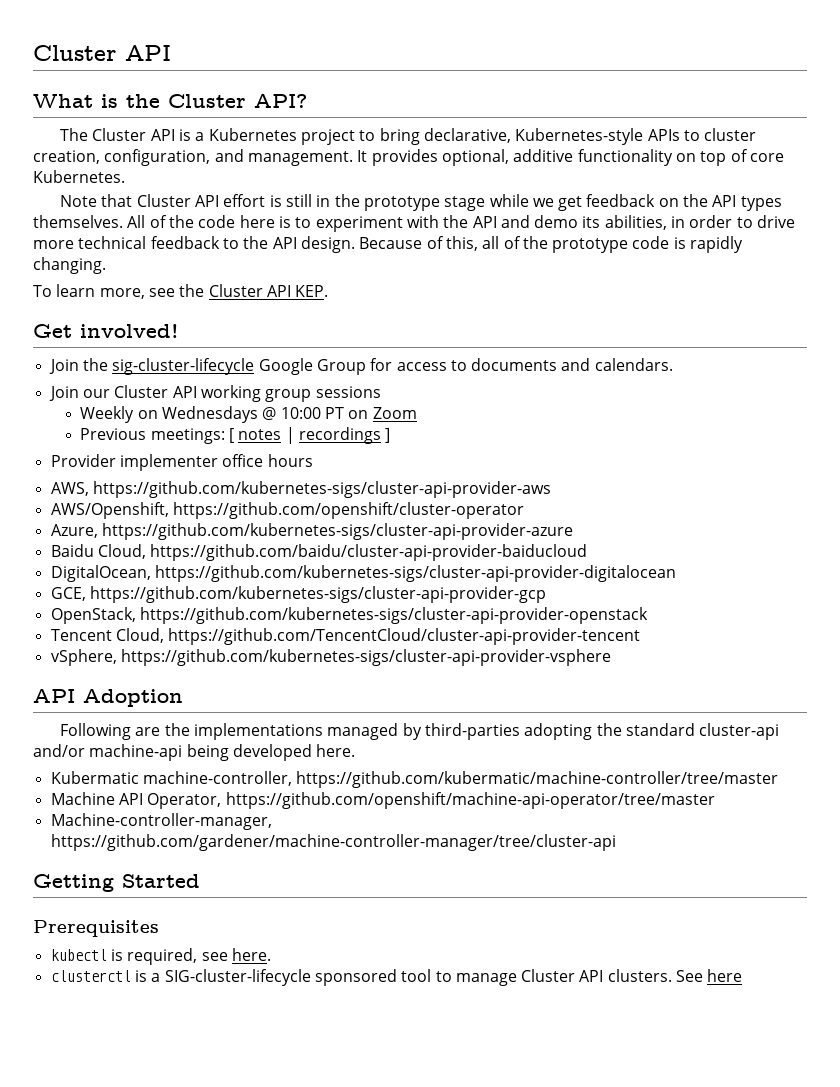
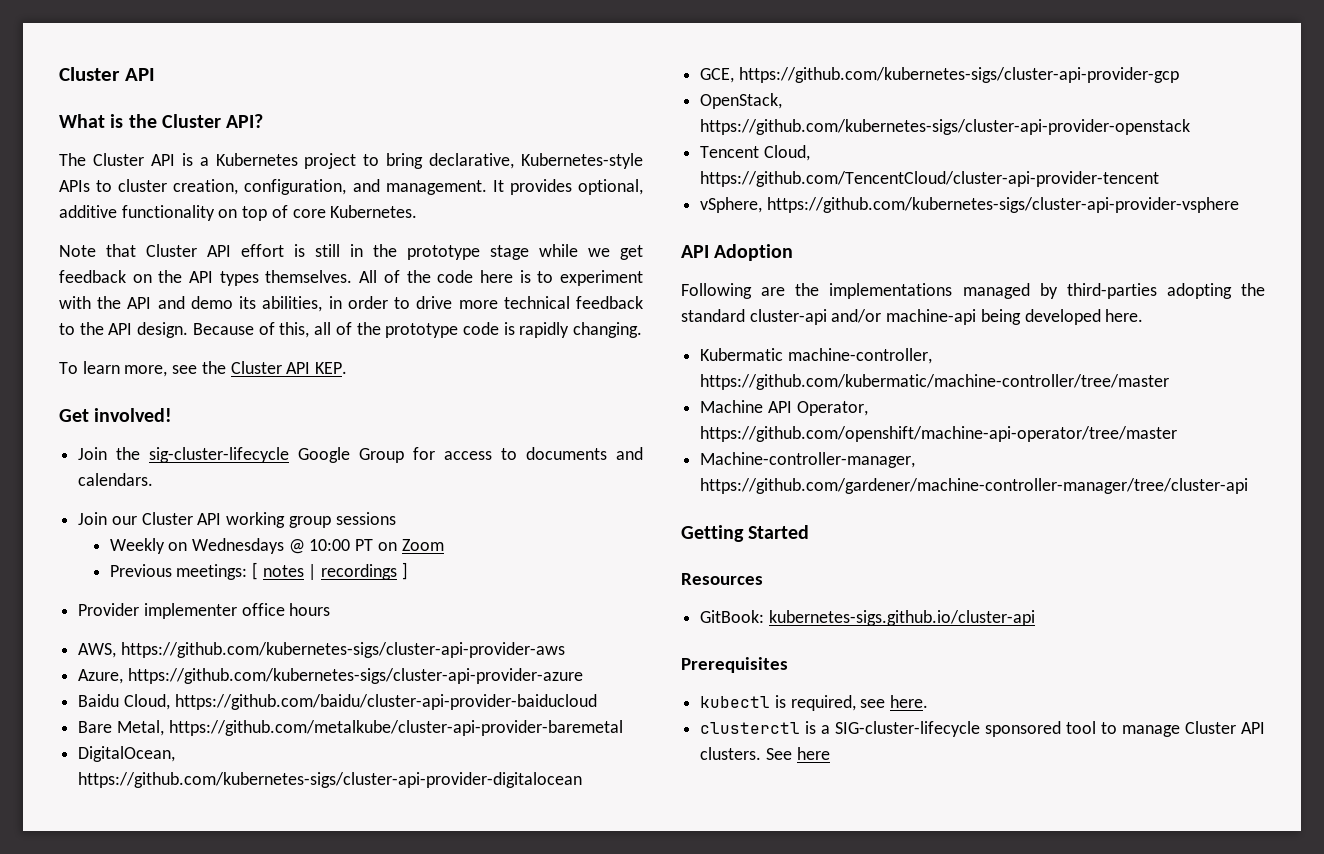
- AWS/Openshift, https://github.com/openshift/cluster-operator
+ Bare Metal, https://github.com/metalkube/cluster-api-provider-baremetal
+ Resources
+ GitBook: kubernetes-sigs.github.io/cluster-api

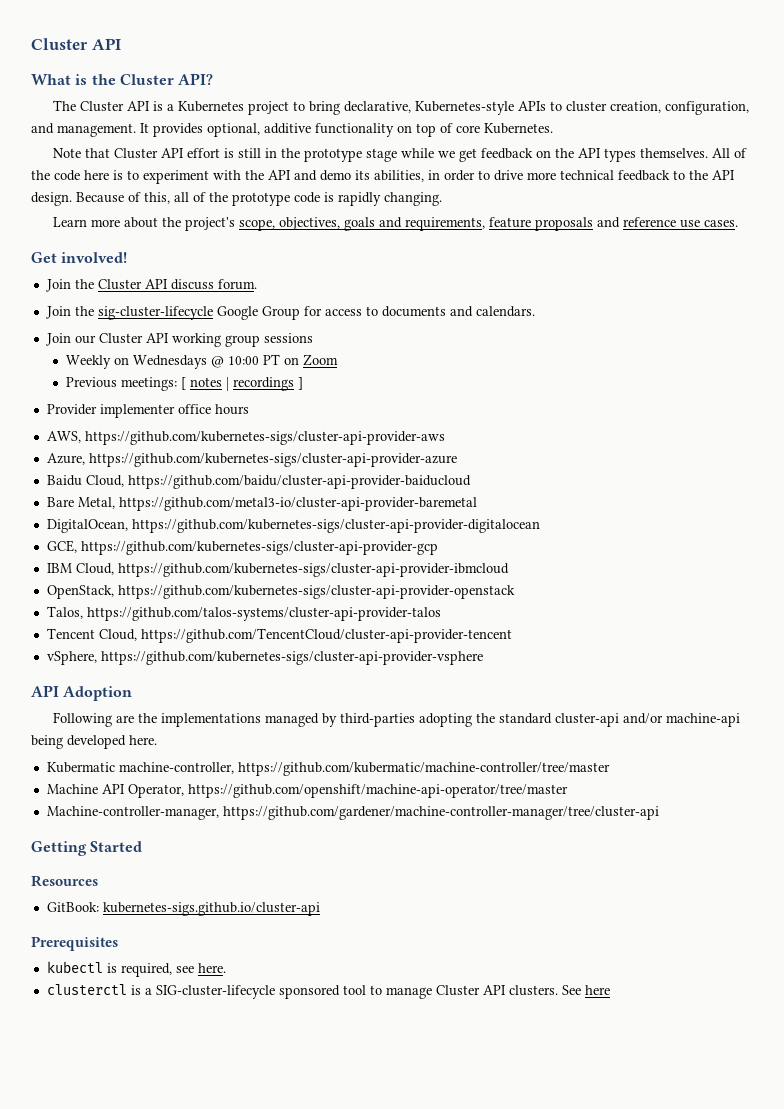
- To learn more, see the Cluster API KEP.
+ Learn more about the project's scope, objectives, goals and requirements, feature proposals and reference use cases.
  Get involved!
+ Join the Cluster API discuss forum.
- Bare Metal, https://github.com/metalkube/cluster-api-provider-baremetal
+ Bare Metal, https://github.com/metal3-io/cluster-api-provider-baremetal
+ IBM Cloud, https://github.com/kubernetes-sigs/cluster-api-provider-ibmcloud
+ Talos, https://github.com/talos-systems/cluster-api-provider-talos

